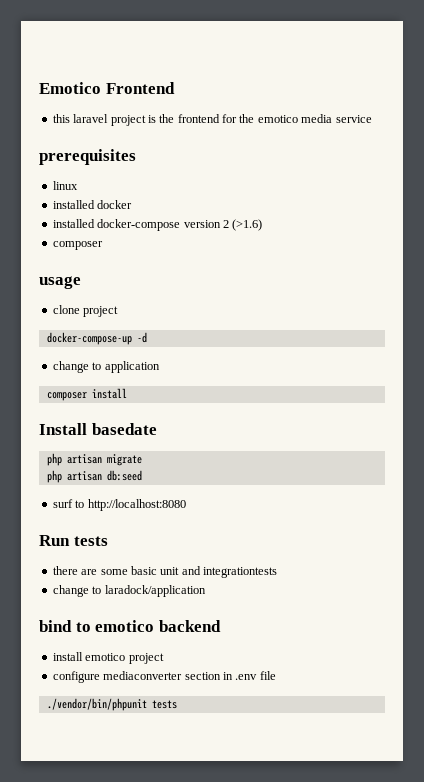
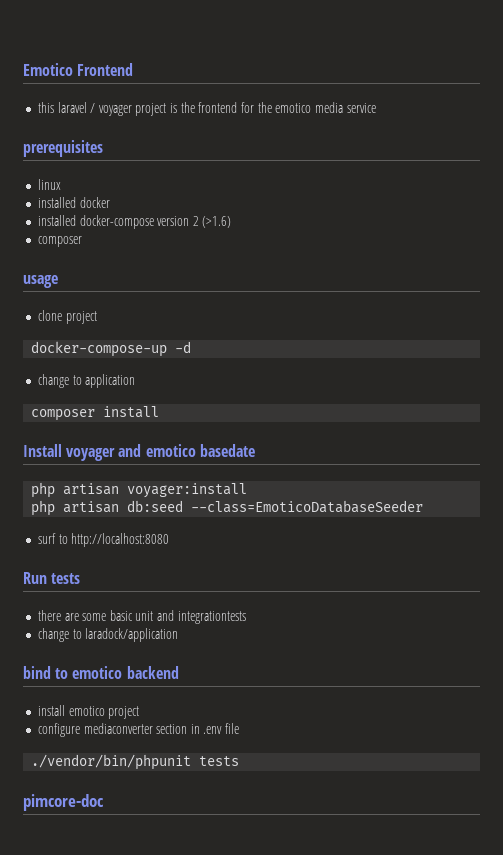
- this laravel project is the frontend for the emotico media service
+ this laravel / voyager project is the frontend for the emotico media service
- Install basedate
+ Install voyager and emotico basedate
- php artisan migrate
+ php artisan voyager:install
- php artisan db:seed
+ php artisan db:seed --class=EmoticoDatabaseSeeder
+ pimcore-doc

